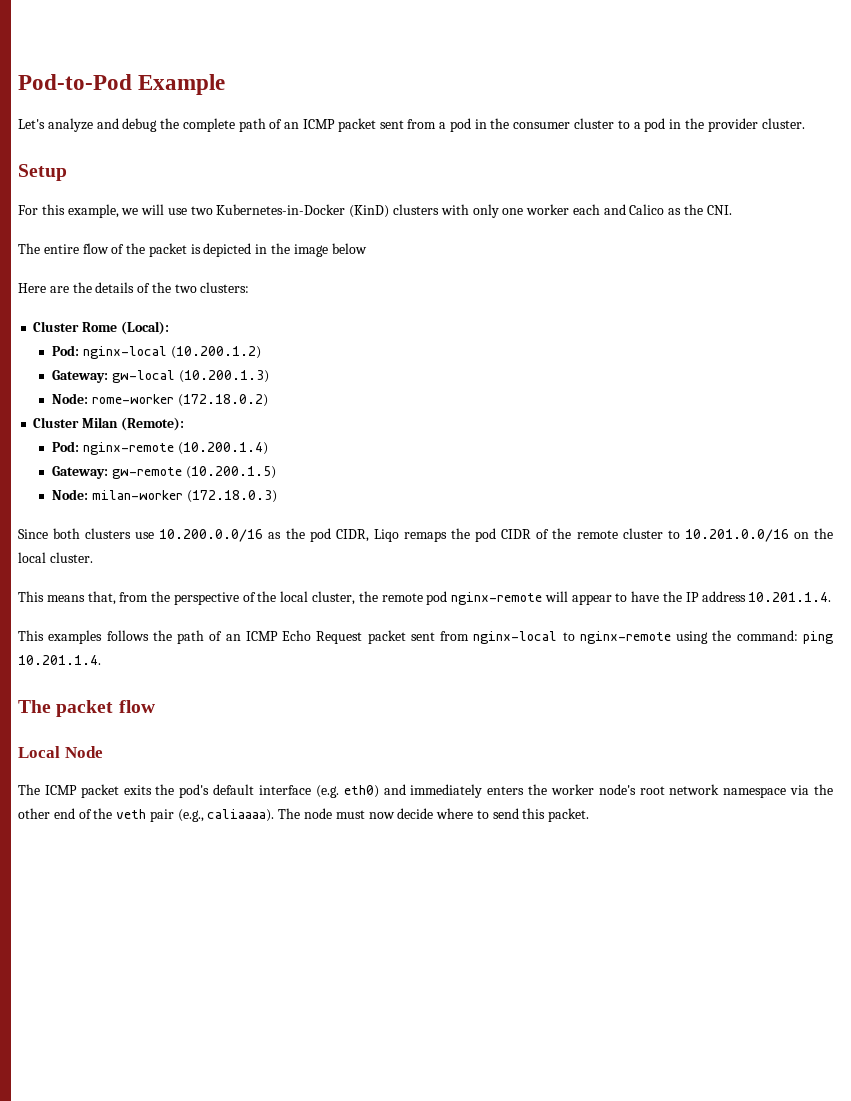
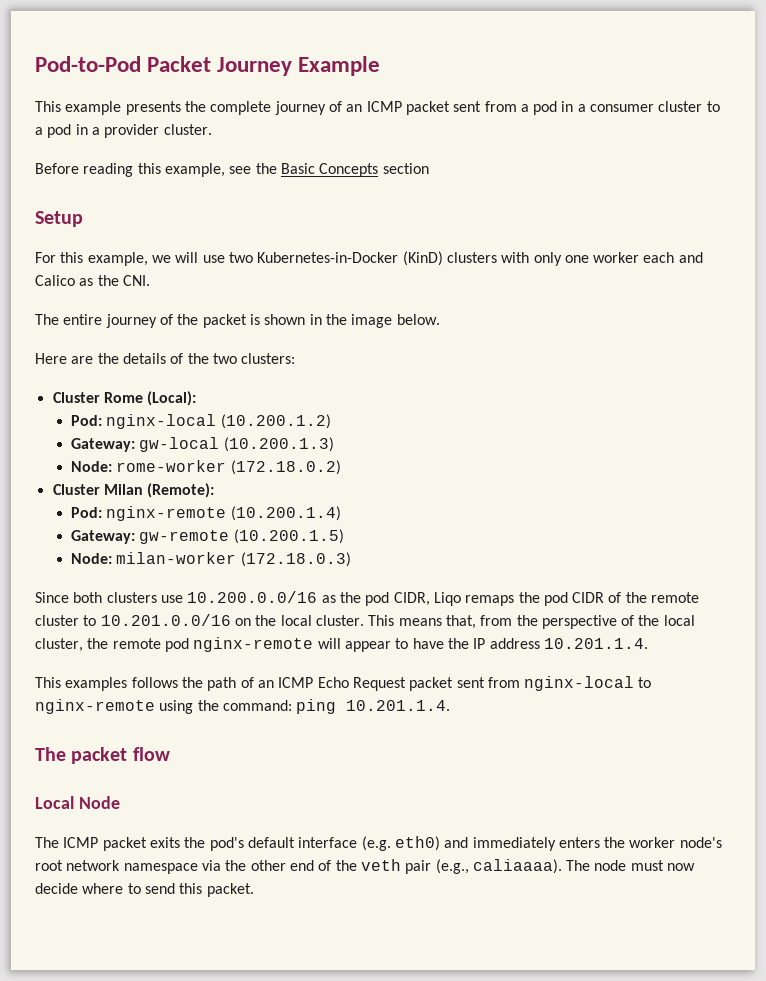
- Pod-to-Pod Example
+ Pod-to-Pod Packet Journey Example
- Let's analyze and debug the complete path of an ICMP packet sent from a pod in the consumer cluster to a pod in the provider cluster.
+ This example presents the complete journey of an ICMP packet sent from a pod in a consumer cluster to a pod in a provider cluster.
+ Before reading this example, see the Basic Concepts section
- The entire flow of the packet is depicted in the image below
+ The entire journey of the packet is shown in the image below.
- Since both clusters use 10.200.0.0/16 as the pod CIDR, Liqo remaps the pod CIDR of the remote cluster to 10.201.0.0/16 on the local cluster.
- This means that, from the perspective of the local cluster, the remote pod nginx-remote will appear to have the IP address 10.201.1.4.
+ Since both clusters use 10.200.0.0/16 as the pod CIDR, Liqo remaps the pod CIDR of the remote cluster to 10.201.0.0/16 on the local cluster. This means that, from the perspective of the local cluster, the remote pod nginx-remote will appear to have the IP address 10.201.1.4.

